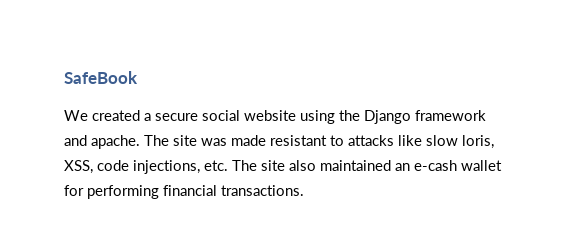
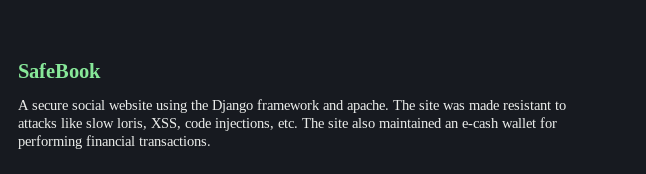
- We created a secure social website using the Django framework and apache.
+ A secure social website using the Django framework and apache.

